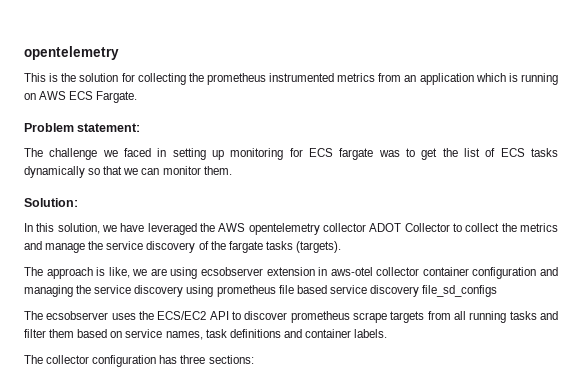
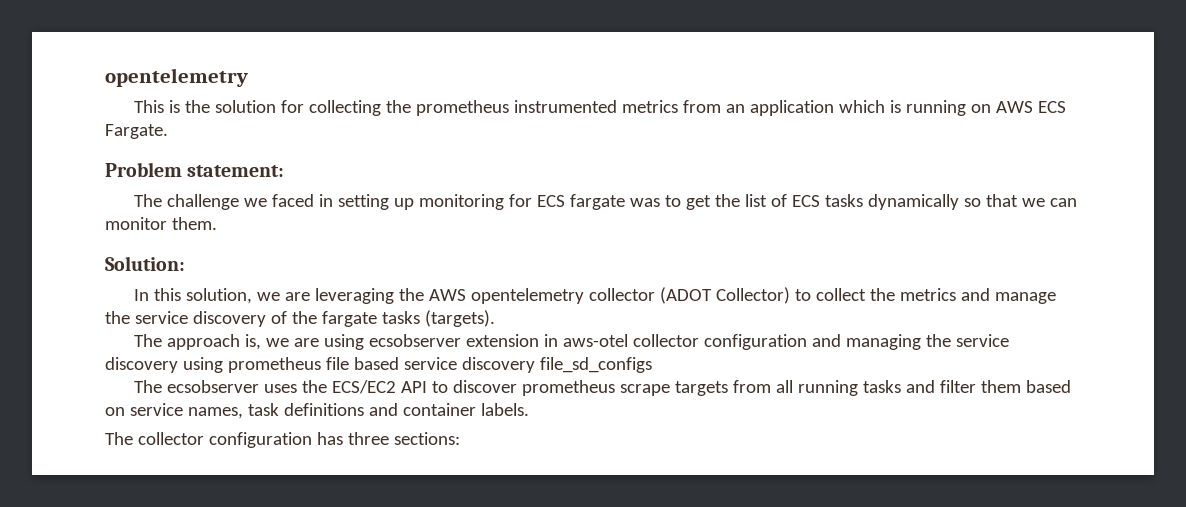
- In this solution, we have leveraged the AWS opentelemetry collector ADOT Collector to collect the metrics and manage the service discovery of the fargate tasks (targets).
+ In this solution, we are leveraging the AWS opentelemetry collector (ADOT Collector) to collect the metrics and manage the service discovery of the fargate tasks (targets).
- The approach is like, we are using ecsobserver extension in aws-otel collector container configuration and managing the service discovery using prometheus file based service discovery file_sd_configs
+ The approach is, we are using ecsobserver extension in aws-otel collector configuration and managing the service discovery using prometheus file based service discovery file_sd_configs

